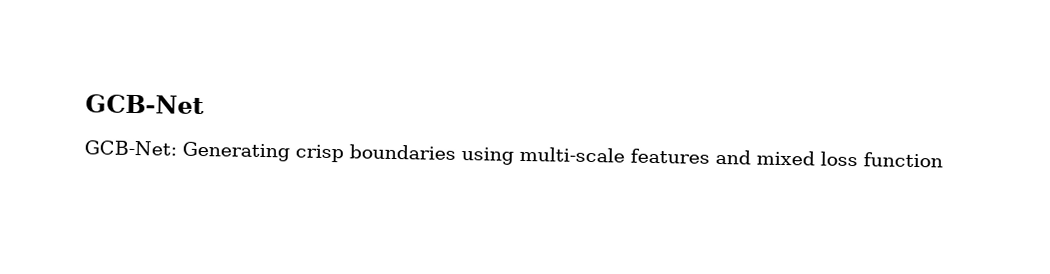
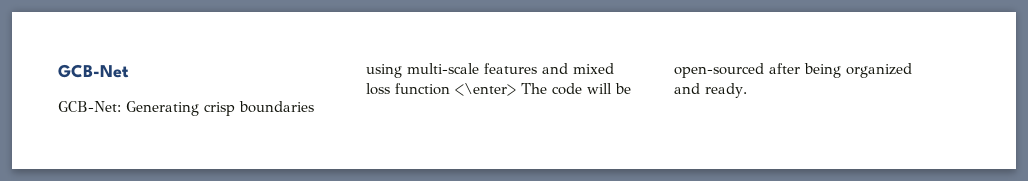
- GCB-Net: Generating crisp boundaries using multi-scale features and mixed loss function
+ GCB-Net: Generating crisp boundaries using multi-scale features and mixed loss function <\enter> The code will be open-sourced after being organized and ready.

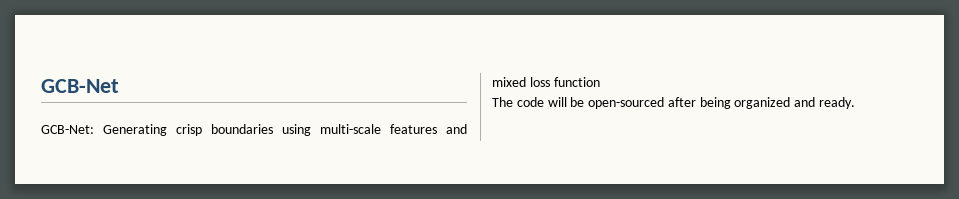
- GCB-Net: Generating crisp boundaries using multi-scale features and mixed loss function <\enter> The code will be open-sourced after being organized and ready.
+ GCB-Net: Generating crisp boundaries using multi-scale features and mixed loss function
+ The code will be open-sourced after being organized and ready.

